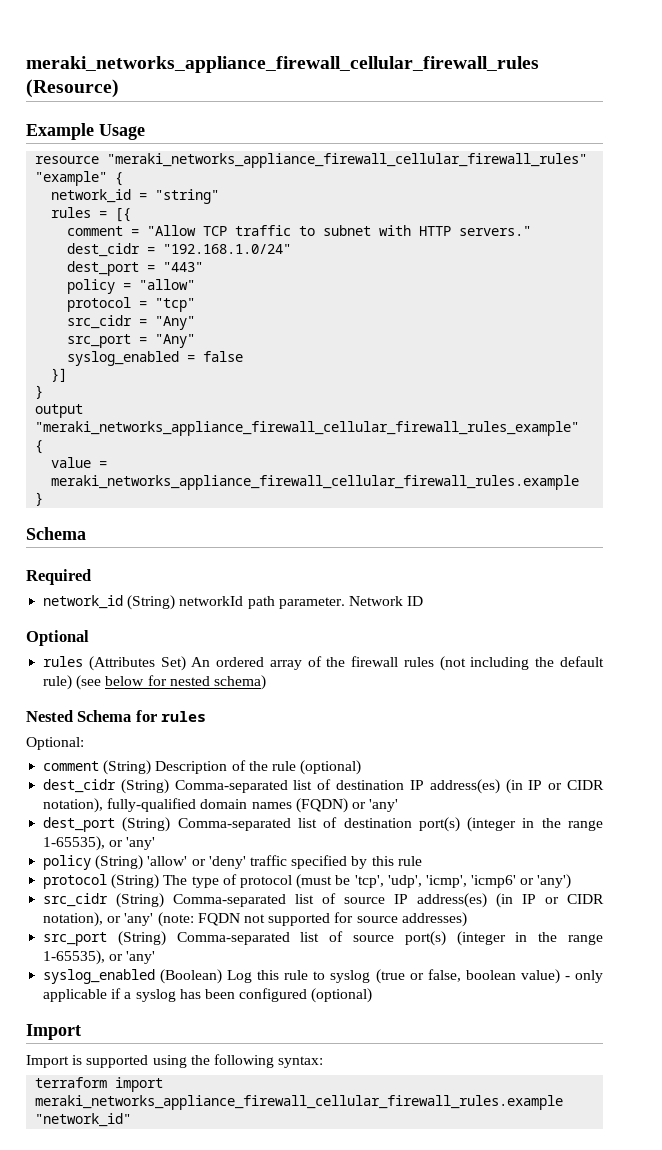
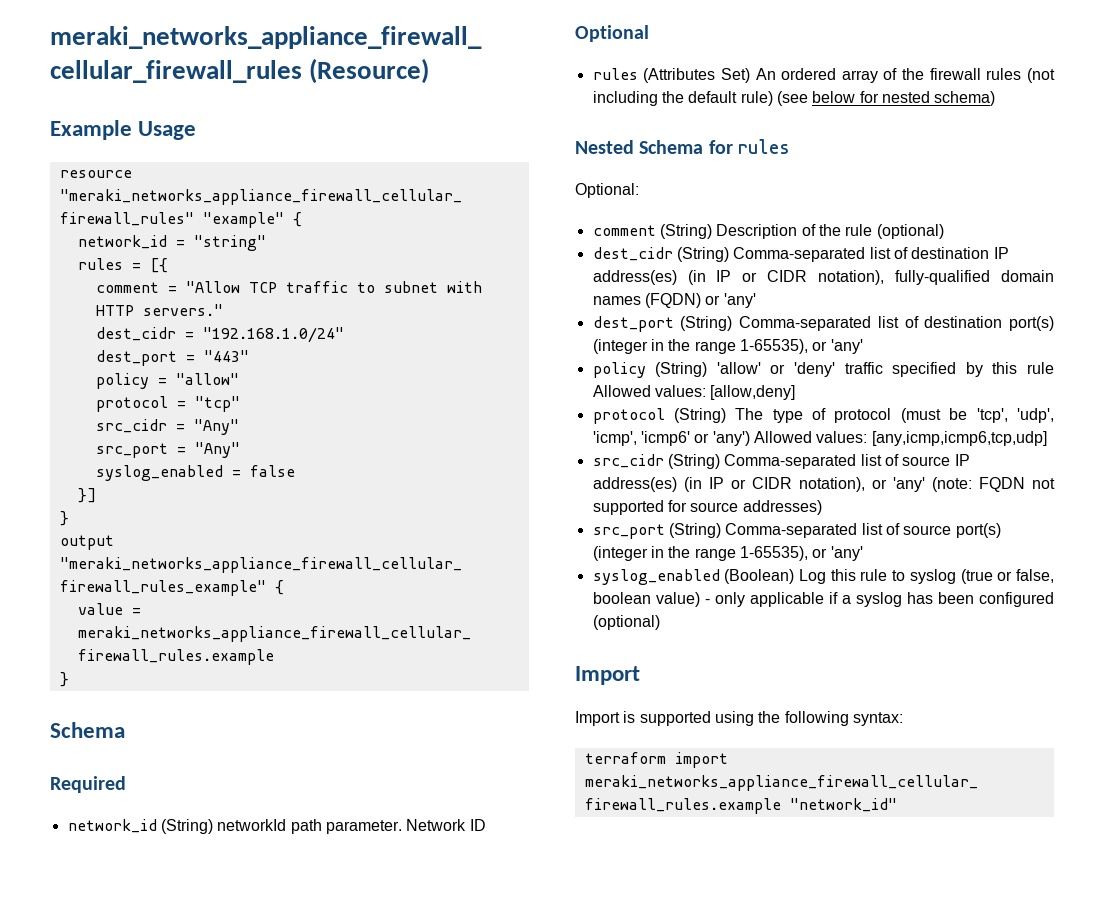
- policy (String) 'allow' or 'deny' traffic specified by this rule
+ policy (String) 'allow' or 'deny' traffic specified by this rule Allowed values: [allow,deny]
- protocol (String) The type of protocol (must be 'tcp', 'udp', 'icmp', 'icmp6' or 'any')
+ protocol (String) The type of protocol (must be 'tcp', 'udp', 'icmp', 'icmp6' or 'any') Allowed values: [any,icmp,icmp6,tcp,udp]

